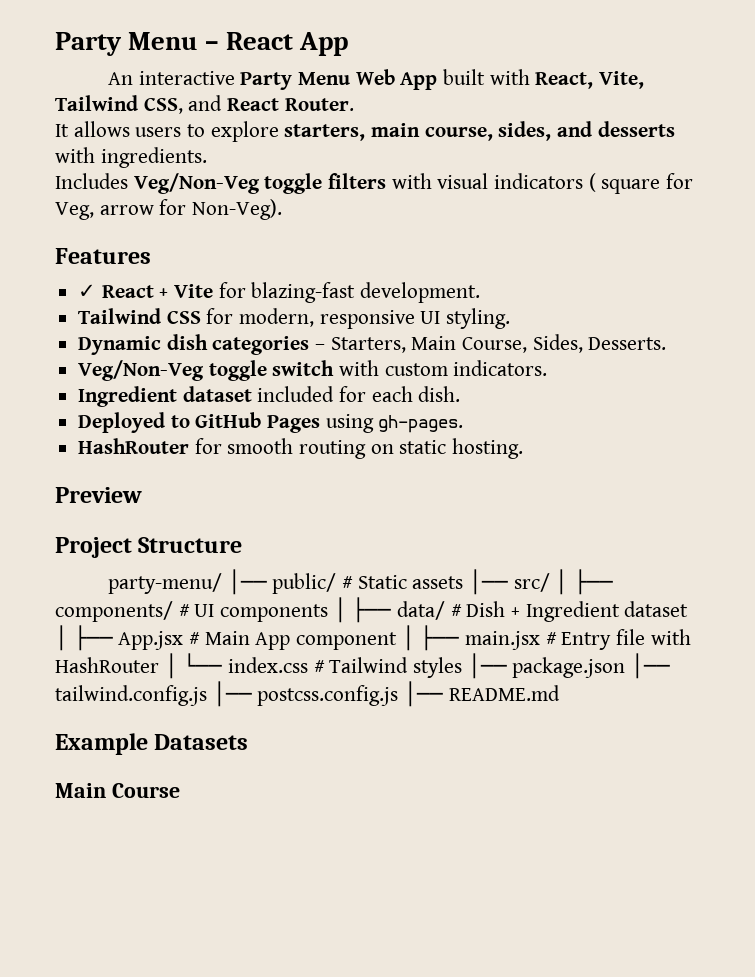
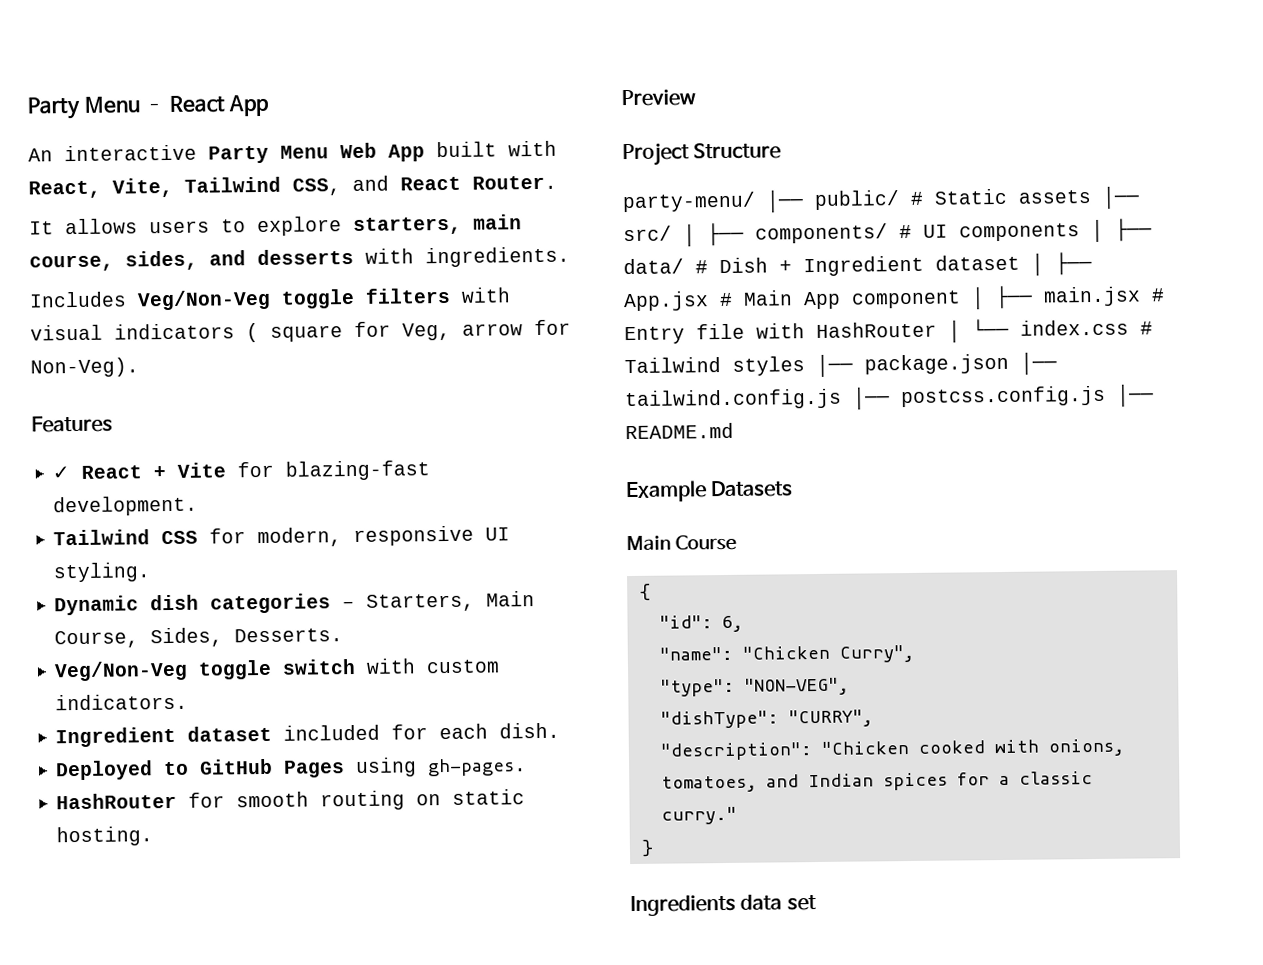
+ {
+ "id": 6,
+ "name": "Chicken Curry",
+ "type": "NON-VEG",
+ "dishType": "CURRY",
+ "description": "Chicken cooked with onions, tomatoes, and Indian spices for a classic curry."
+ }
+ Ingredients data set

